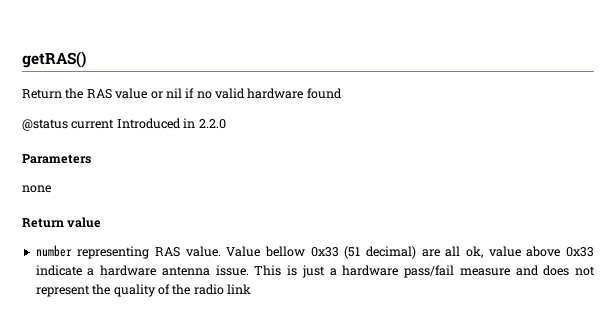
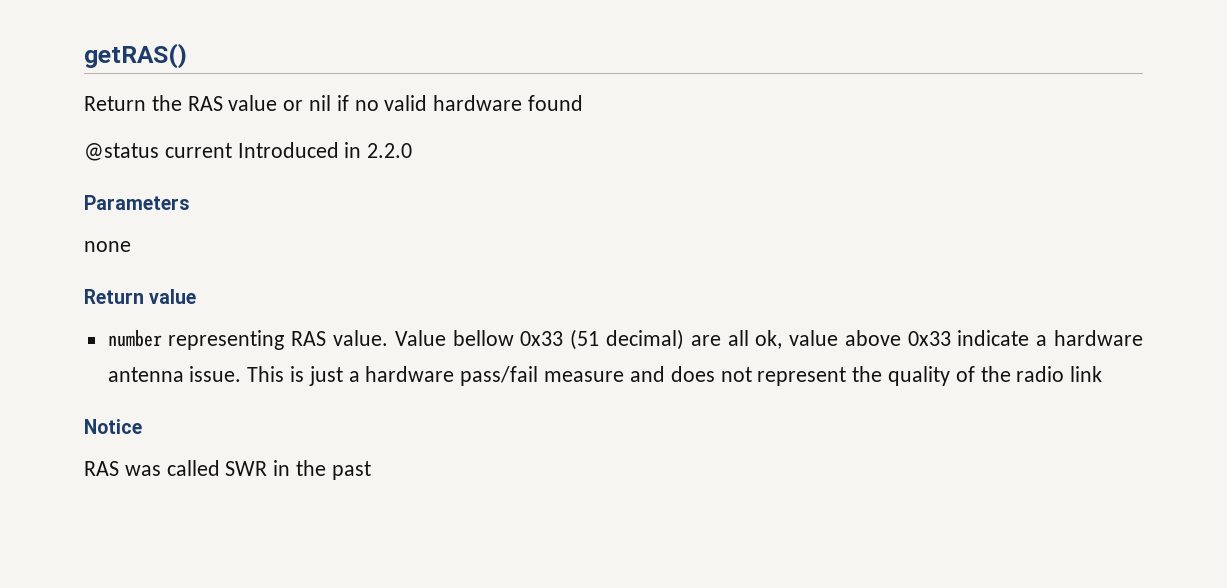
+ Notice
+ RAS was called SWR in the past

